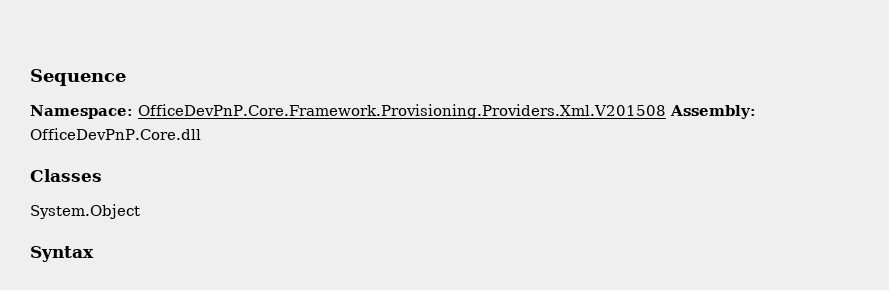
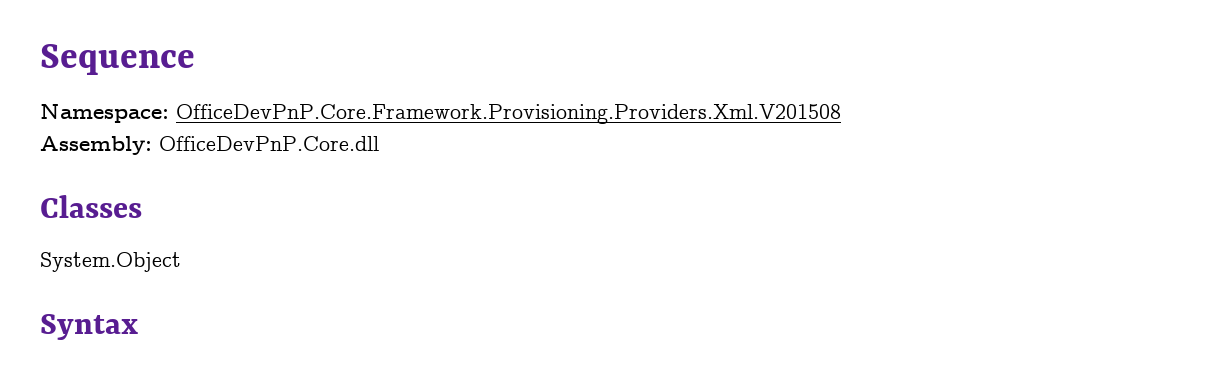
- Namespace: OfficeDevPnP.Core.Framework.Provisioning.Providers.Xml.V201508 Assembly: OfficeDevPnP.Core.dll
+ Namespace: OfficeDevPnP.Core.Framework.Provisioning.Providers.Xml.V201508
+ Assembly: OfficeDevPnP.Core.dll

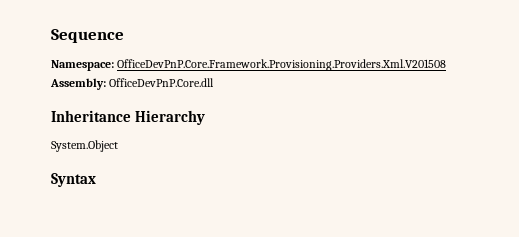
- Classes
+ Inheritance Hierarchy

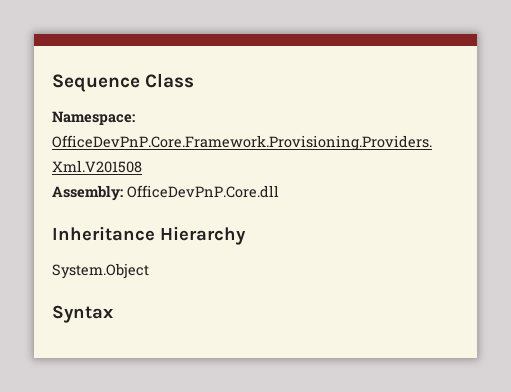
- Sequence
+ Sequence Class

